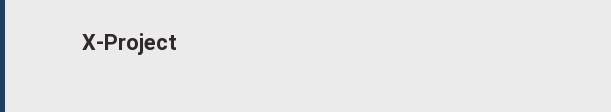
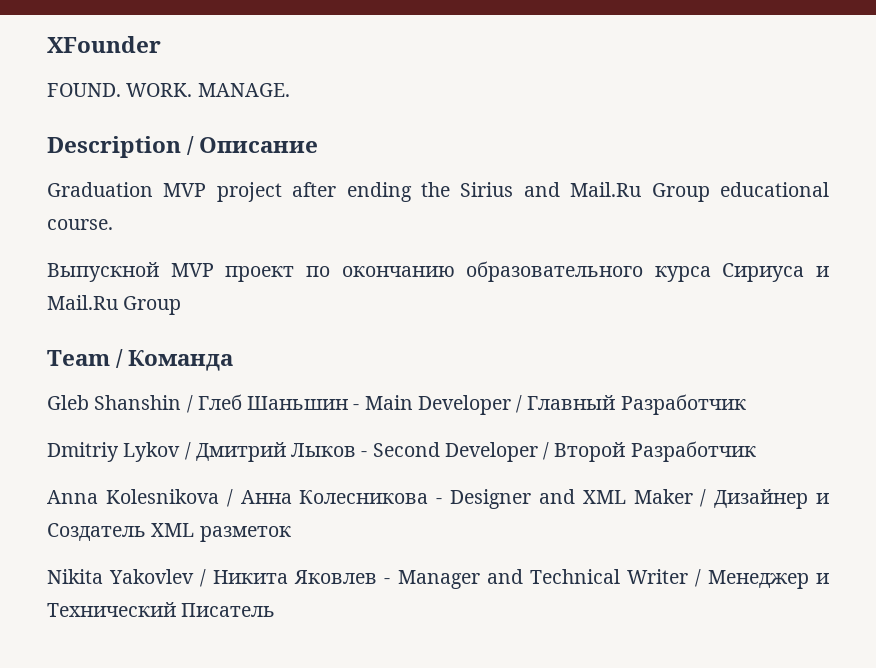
- X-Project
+ XFounder
+ FOUND. WORK. MANAGE.
+ Description / Описание
+ Graduation MVP project after ending the Sirius and Mail.Ru Group educational course.
+ Выпускной MVP проект по окончанию образовательного курса Сириуса и Mail.Ru Group
+ Team / Команда
+ Gleb Shanshin / Глеб Шаньшин - Main Developer / Главный Разработчик
+ Dmitriy Lykov / Дмитрий Лыков - Second Developer / Второй Разработчик
+ Anna Kolesnikova / Анна Колесникова - Designer and XML Maker / Дизайнер и Создатель XML разметок
+ Nikita Yakovlev / Никита Яковлев - Manager and Technical Writer / Менеджер и Технический Писатель

